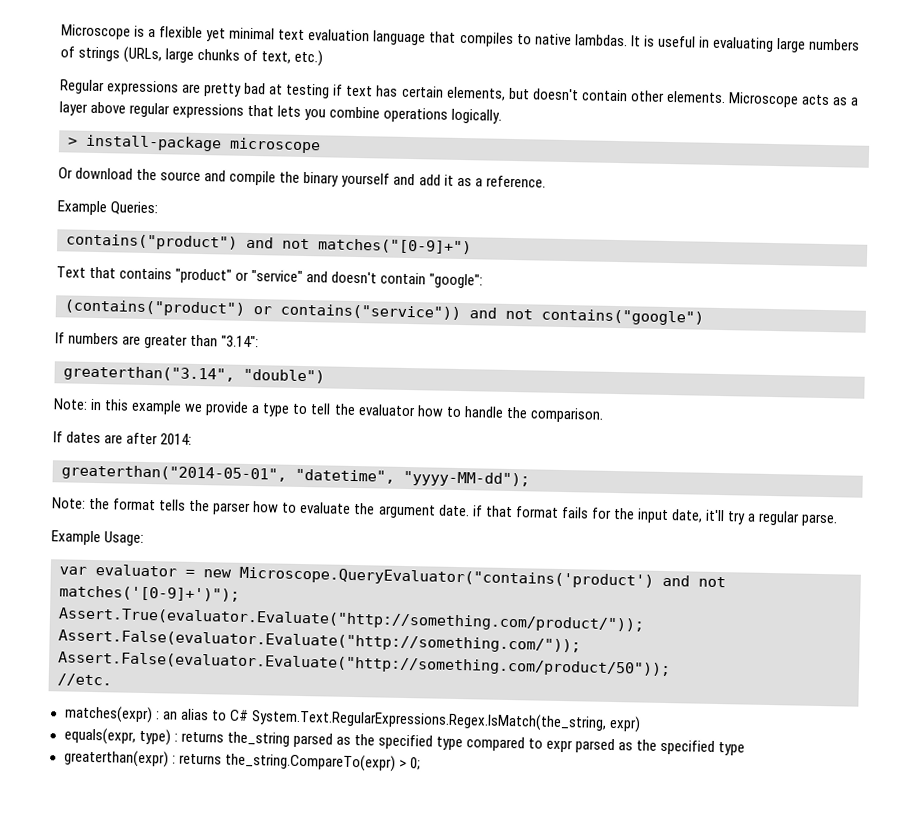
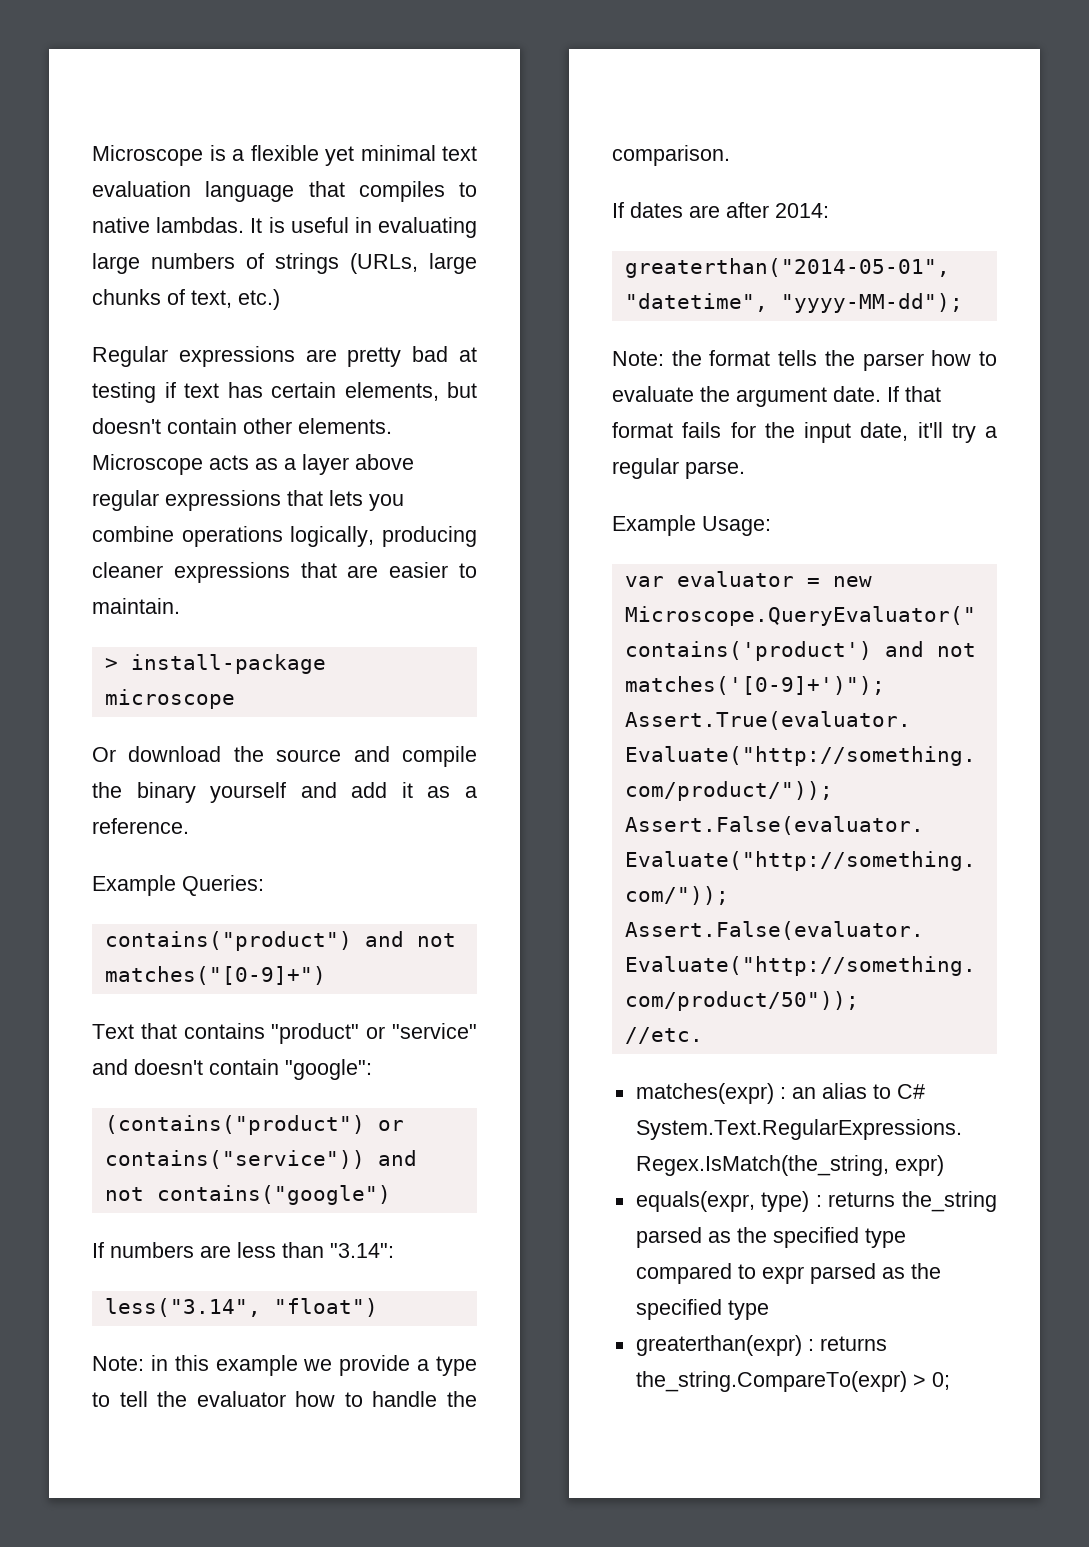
- Microscope acts as a layer above regular expressions that lets you combine operations logically.
+ Microscope acts as a layer above regular expressions that lets you combine operations logically, producing cleaner expressions that are easier to maintain.
- If numbers are greater than "3.14":
+ If numbers are less than "3.14":
- greaterthan("3.14", "double")
+ less("3.14", "float")
- Note: the format tells the parser how to evaluate the argument date. if that format fails for the input date, it'll try a regular parse.
+ Note: the format tells the parser how to evaluate the argument date. If that format fails for the input date, it'll try a regular parse.

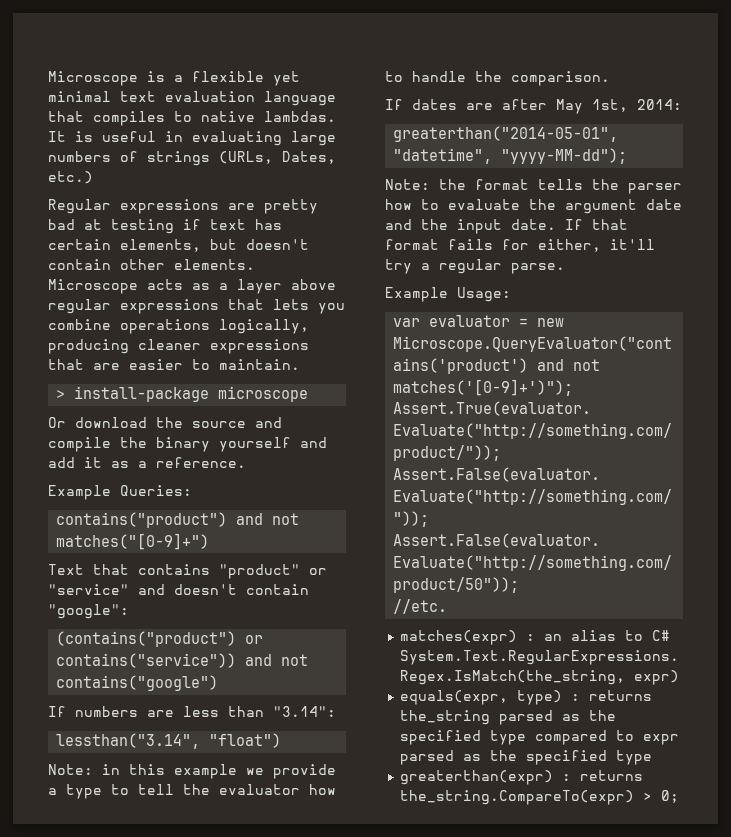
- It is useful in evaluating large numbers of strings (URLs, large chunks of text, etc.)
+ It is useful in evaluating large numbers of strings (URLs, Dates, etc.)
- less("3.14", "float")
+ lessthan("3.14", "float")
- If dates are after 2014:
+ If dates are after May 1st, 2014:
- Note: the format tells the parser how to evaluate the argument date.
+ Note: the format tells the parser how to evaluate the argument date and the input date.
- If that format fails for the input date, it'll try a regular parse.
+ If that format fails for either, it'll try a regular parse.

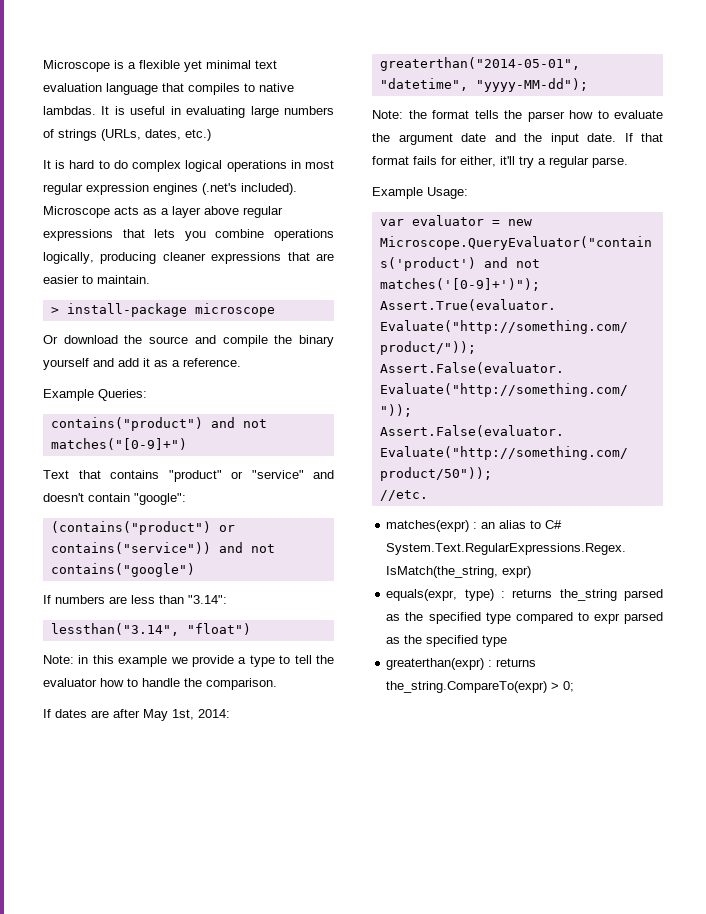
- It is useful in evaluating large numbers of strings (URLs, Dates, etc.)
+ It is useful in evaluating large numbers of strings (URLs, dates, etc.)
- Regular expressions are pretty bad at testing if text has certain elements, but doesn't contain other elements.
+ It is hard to do complex logical operations in most regular expression engines (.net's included).

